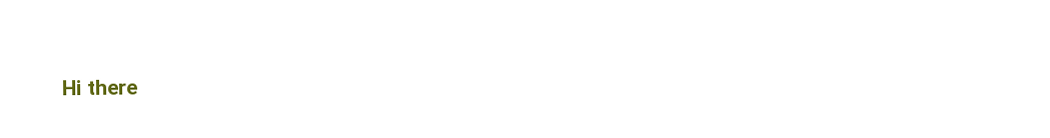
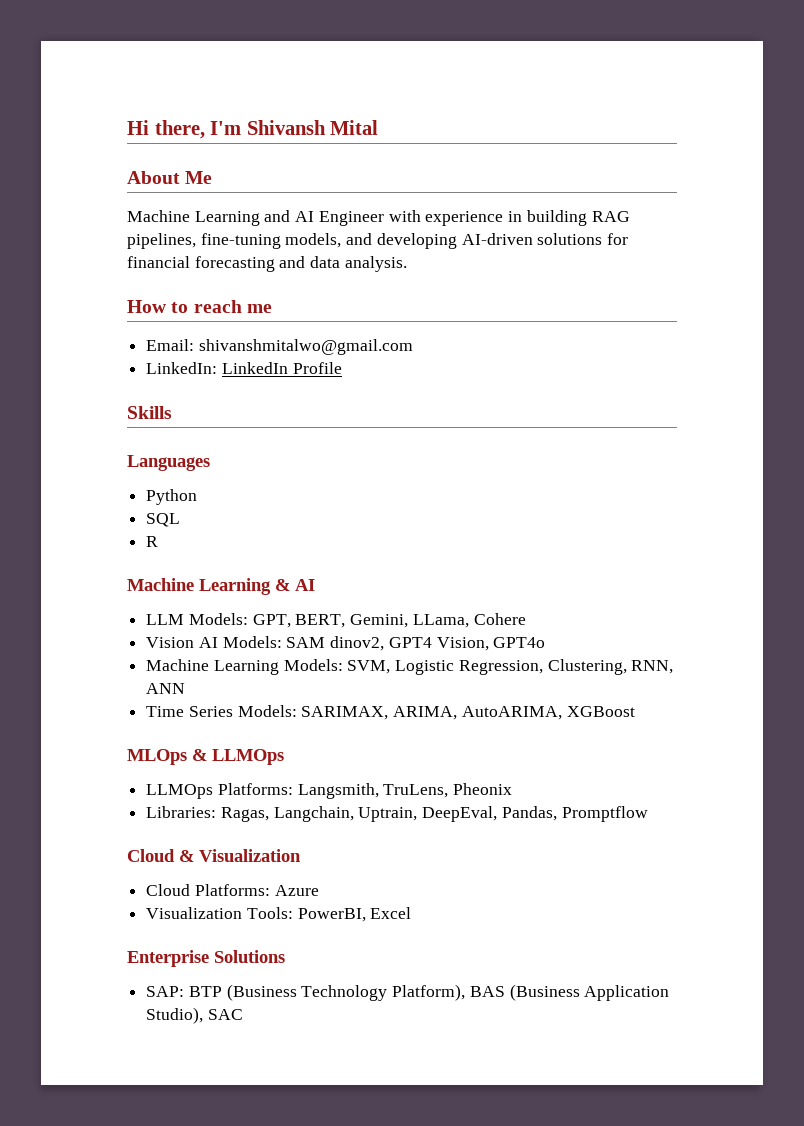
- Hi there
+ Hi there, I'm Shivansh Mital
+ About Me
+ Machine Learning and AI Engineer with experience in building RAG pipelines, fine-tuning models, and developing AI-driven solutions for financial forecasting and data analysis.
+ How to reach me
+ Email: shivanshmitalwo@gmail.com
+ LinkedIn: LinkedIn Profile
+ Skills
+ Languages
+ Python
+ SQL
+ R
+ Machine Learning & AI
+ LLM Models: GPT, BERT, Gemini, LLama, Cohere
+ Vision AI Models: SAM dinov2, GPT4 Vision, GPT4o
+ Machine Learning Models: SVM, Logistic Regression, Clustering, RNN, ANN
+ Time Series Models: SARIMAX, ARIMA, AutoARIMA, XGBoost
+ MLOps & LLMOps
+ LLMOps Platforms: Langsmith, TruLens, Pheonix
+ Libraries: Ragas, Langchain, Uptrain, DeepEval, Pandas, Promptflow
+ Cloud & Visualization
+ Cloud Platforms: Azure
+ Visualization Tools: PowerBI, Excel
+ Enterprise Solutions
+ SAP: BTP (Business Technology Platform), BAS (Business Application Studio), SAC

